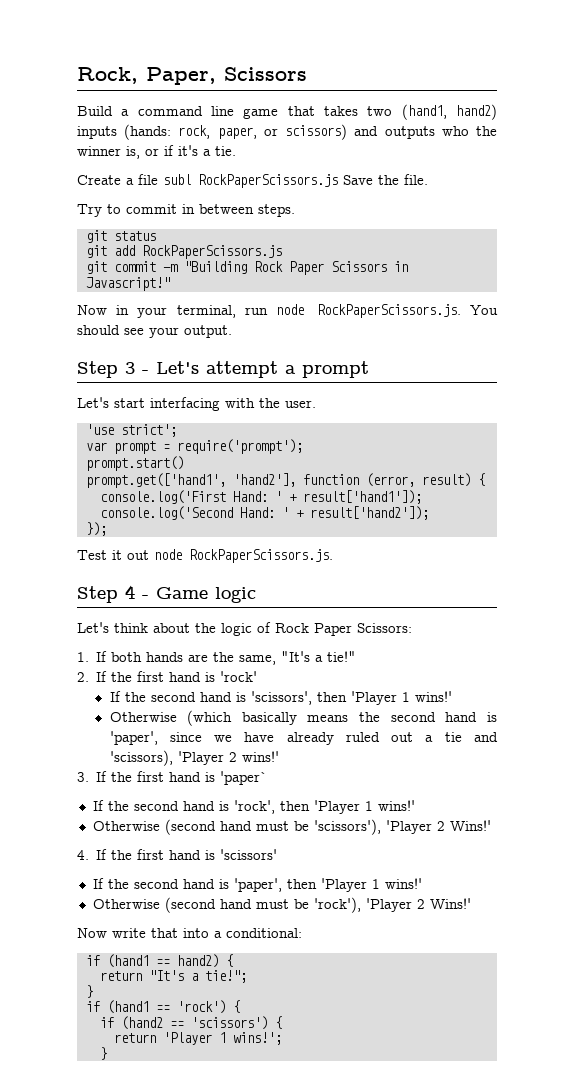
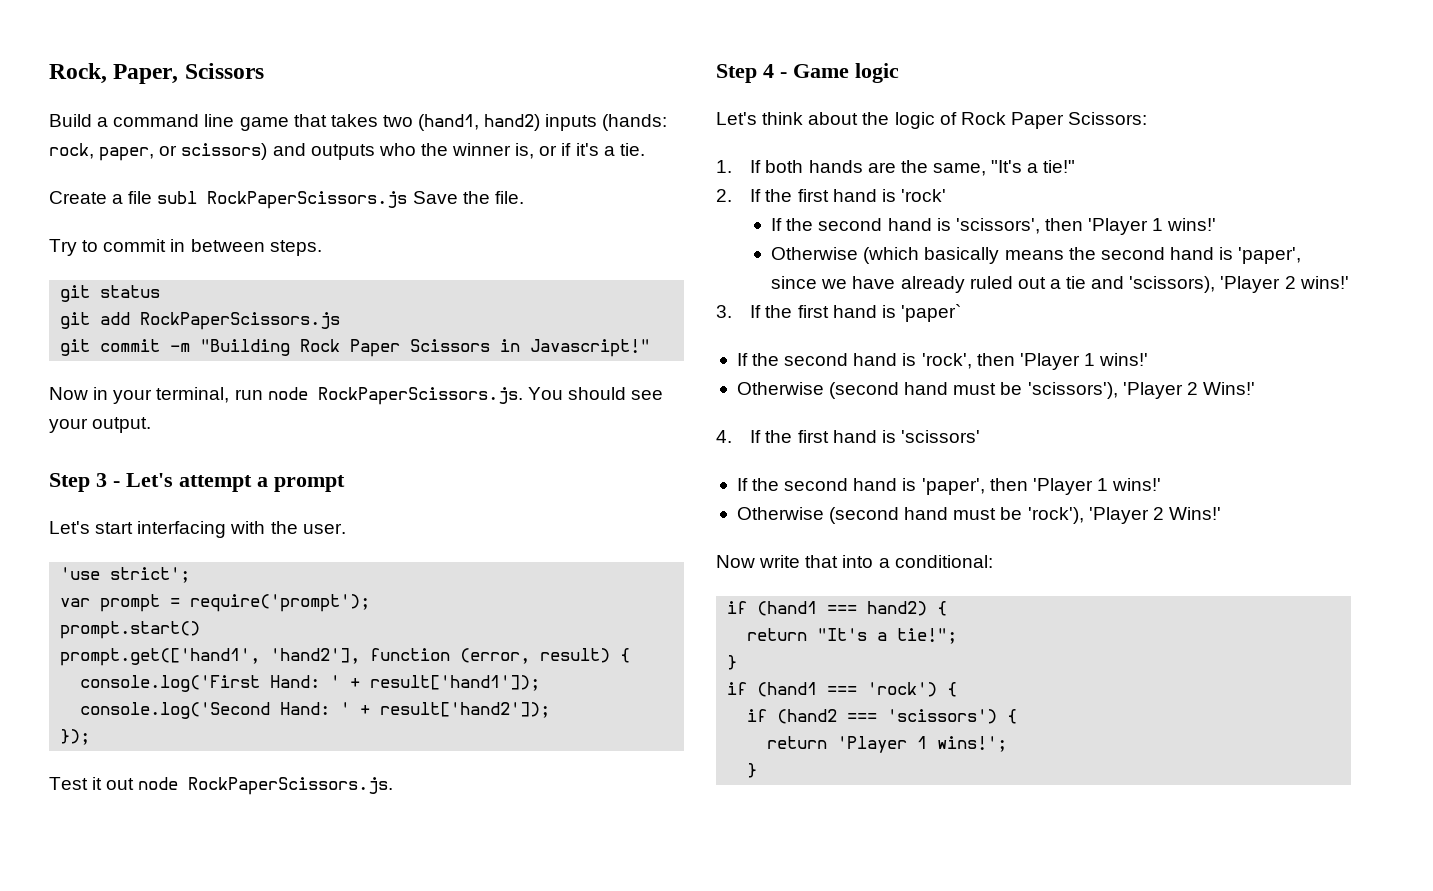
- if (hand1 == hand2) {
+ if (hand1 === hand2) {
- if (hand1 == 'rock') {
+ if (hand1 === 'rock') {
- if (hand2 == 'scissors') {
+ if (hand2 === 'scissors') {

